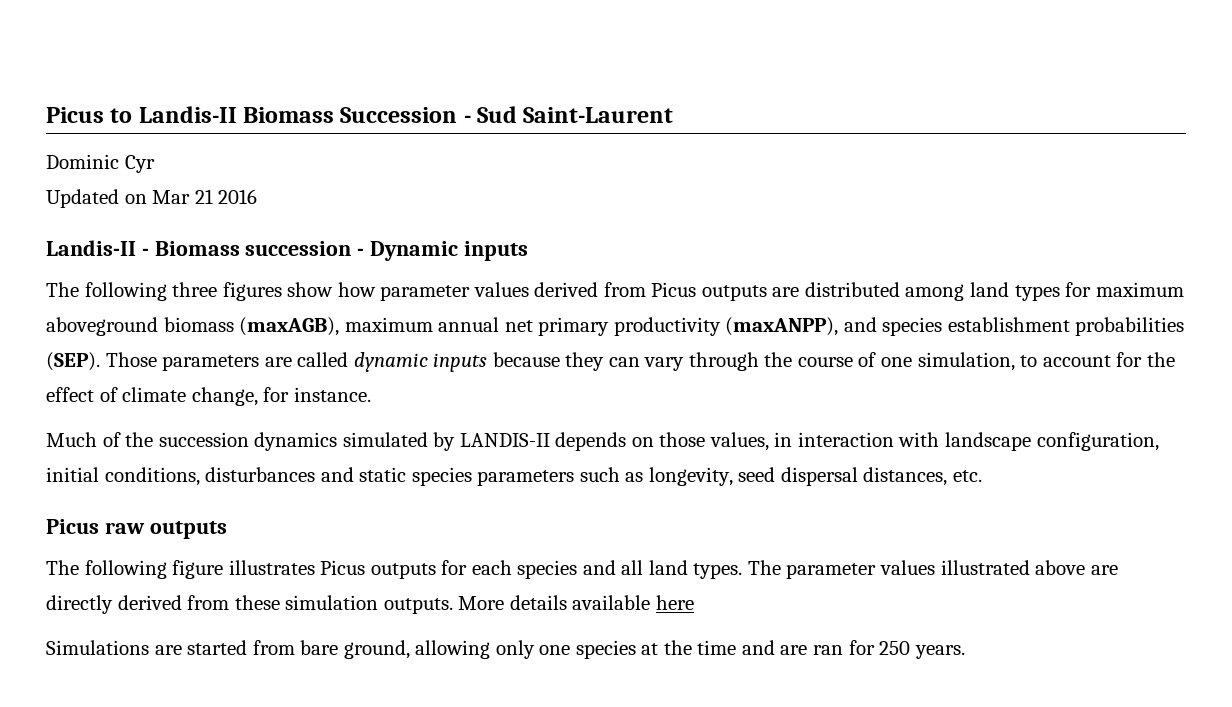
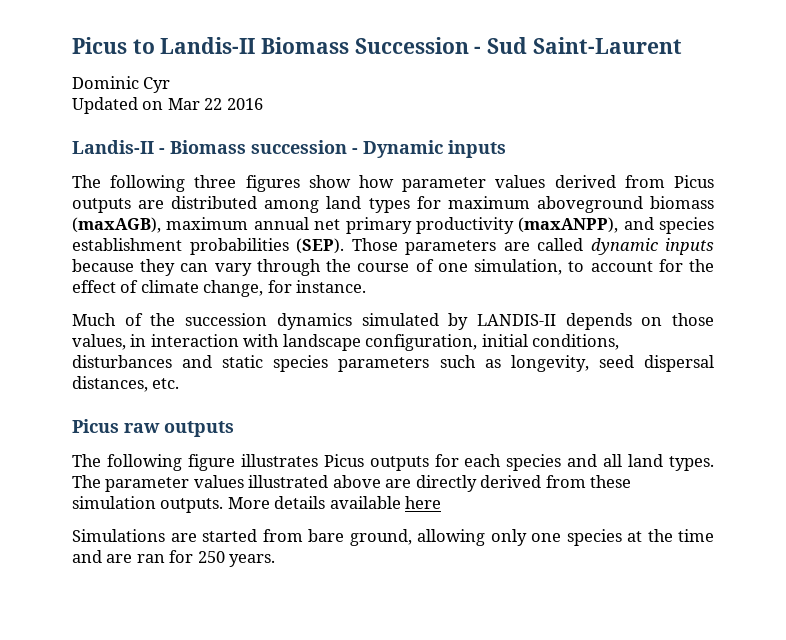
- Updated on Mar 21 2016
+ Updated on Mar 22 2016

